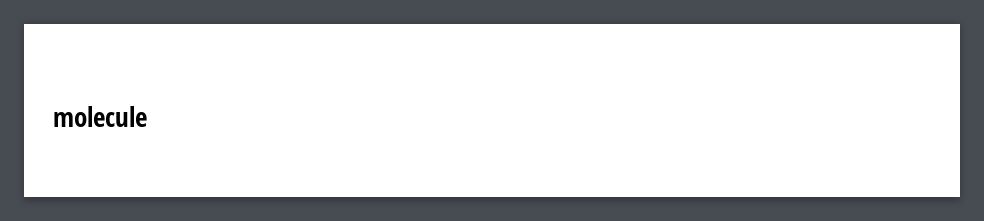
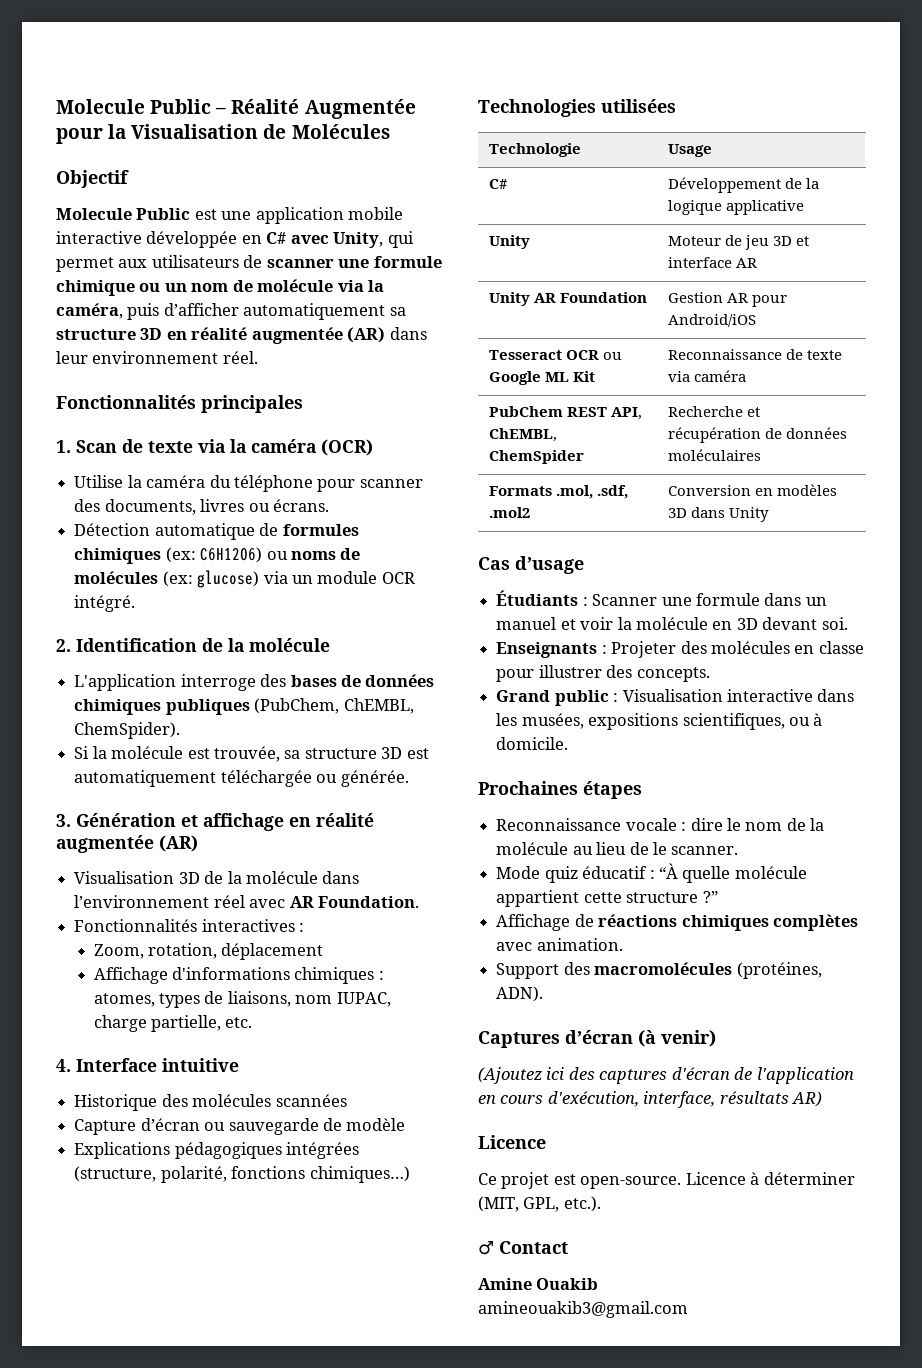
- molecule
+ Molecule Public – Réalité Augmentée pour la Visualisation de Molécules
+ Objectif
+ Molecule Public est une application mobile interactive développée en C# avec Unity, qui permet aux utilisateurs de scanner une formule chimique ou un nom de molécule via la caméra, puis d’afficher automatiquement sa structure 3D en réalité augmentée (AR) dans leur environnement réel.
+ Fonctionnalités principales
+ 1. Scan de texte via la caméra (OCR)
+ Utilise la caméra du téléphone pour scanner des documents, livres ou écrans.
+ Détection automatique de formules chimiques (ex: C6H12O6) ou noms de molécules (ex: glucose) via un module OCR intégré.
+ 2. Identification de la molécule
+ L'application interroge des bases de données chimiques publiques (PubChem, ChEMBL, ChemSpider).
+ Si la molécule est trouvée, sa structure 3D est automatiquement téléchargée ou générée.
+ 3. Génération et affichage en réalité augmentée (AR)
+ Visualisation 3D de la molécule dans l’environnement réel avec AR Foundation.
+ Fonctionnalités interactives :
+ Zoom, rotation, déplacement
+ Affichage d'informations chimiques : atomes, types de liaisons, nom IUPAC, charge partielle, etc.
+ 4. Interface intuitive
+ Historique des molécules scannées
+ Capture d’écran ou sauvegarde de modèle
+ Explications pédagogiques intégrées (structure, polarité, fonctions chimiques…)
+ Technologies utilisées
+ Technologie | Usage
+ C# | Développement de la logique applicative
+ Unity | Moteur de jeu 3D et interface AR
+ Unity AR Foundation | Gestion AR pour Android/iOS
+ Tesseract OCR ou Google ML Kit | Reconnaissance de texte via caméra
+ PubChem REST API, ChEMBL, ChemSpider | Recherche et récupération de données moléculaires
+ Formats .mol, .sdf, .mol2 | Conversion en modèles 3D dans Unity
+ Cas d’usage
+ Étudiants : Scanner une formule dans un manuel et voir la molécule en 3D devant soi.
+ Enseignants : Projeter des molécules en classe pour illustrer des concepts.
+ Grand public : Visualisation interactive dans les musées, expositions scientifiques, ou à domicile.
+ Prochaines étapes
+ Reconnaissance vocale : dire le nom de la molécule au lieu de le scanner.
+ Mode quiz éducatif : “À quelle molécule appartient cette structure ?”
+ Affichage de réactions chimiques complètes avec animation.
+ Support des macromolécules (protéines, ADN).
+ Captures d’écran (à venir)
+ (Ajoutez ici des captures d'écran de l'application en cours d'exécution, interface, résultats AR)
+ Licence
+ Ce projet est open-source. Licence à déterminer (MIT, GPL, etc.).
+ ♂ Contact
+ Amine Ouakib
+ amineouakib3@gmail.com

